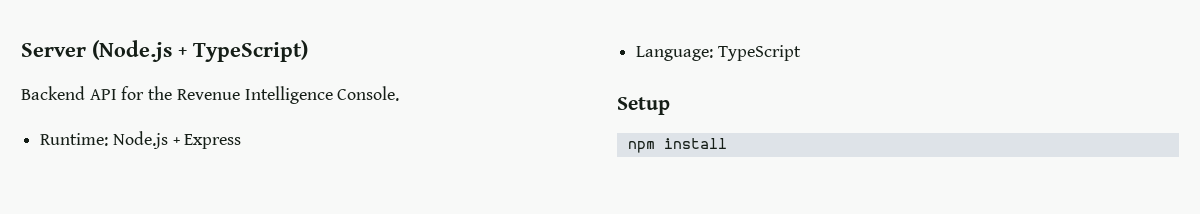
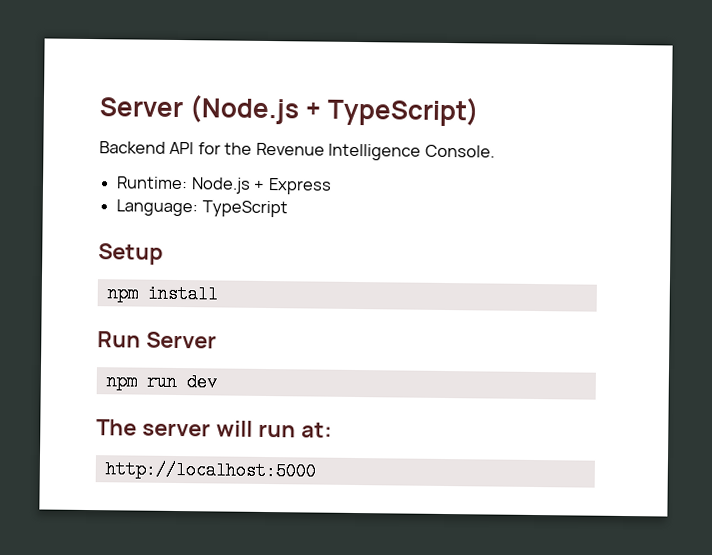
+ Run Server
+ npm run dev
+ The server will run at:
+ http://localhost:5000

